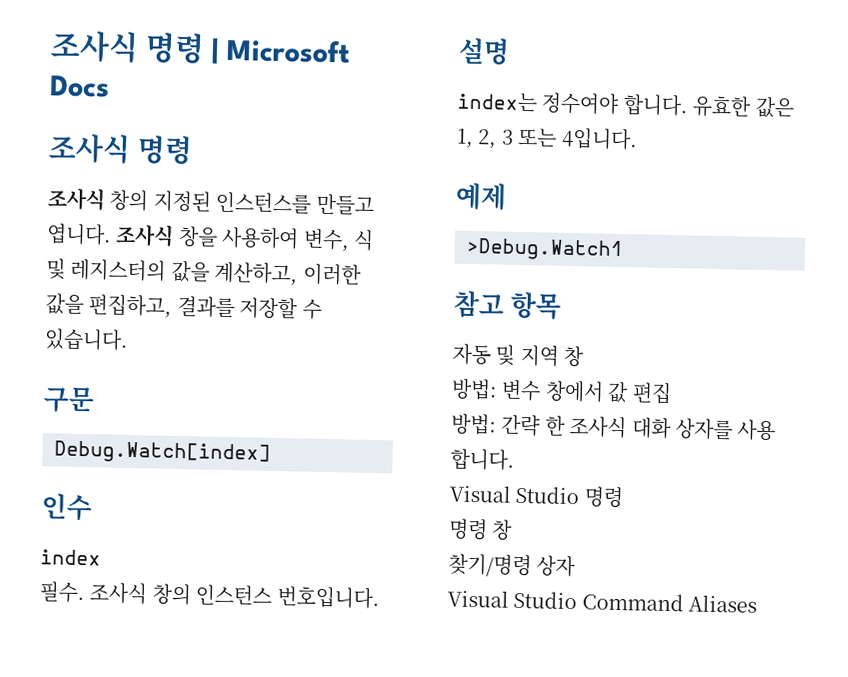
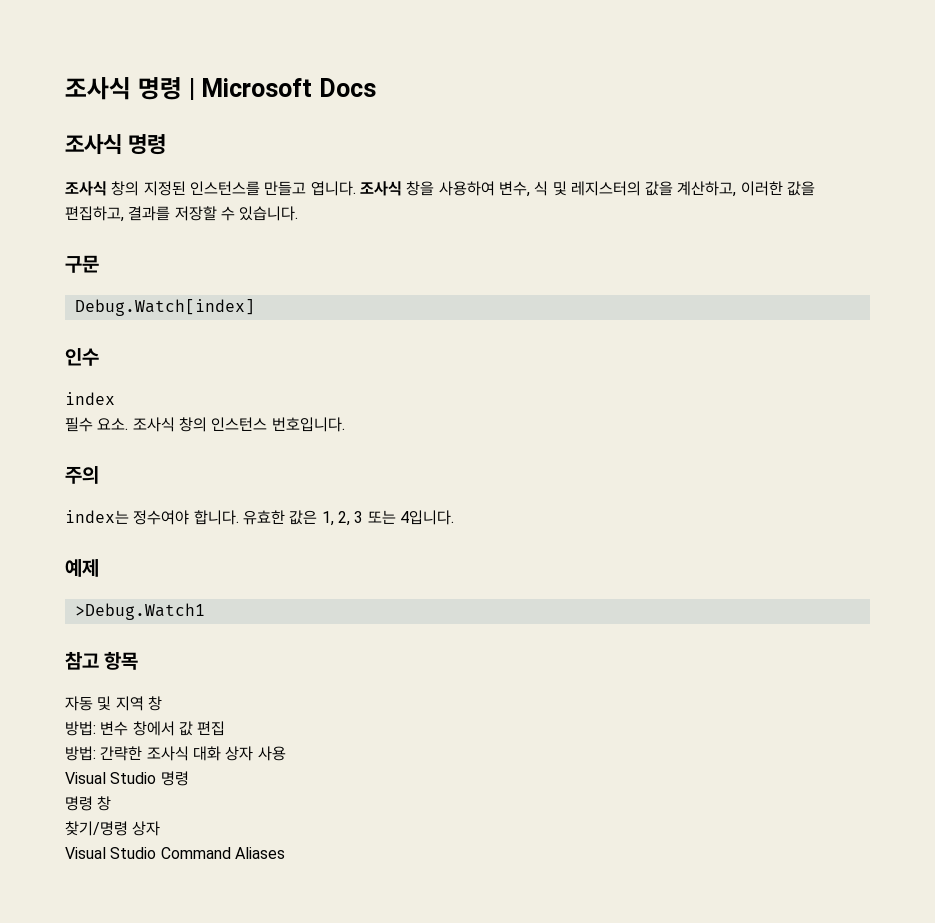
- 필수.
+ 필수 요소.
- 설명
+ 주의
- 방법: 간략 한 조사식 대화 상자를 사용 합니다.
+ 방법: 간략한 조사식 대화 상자 사용

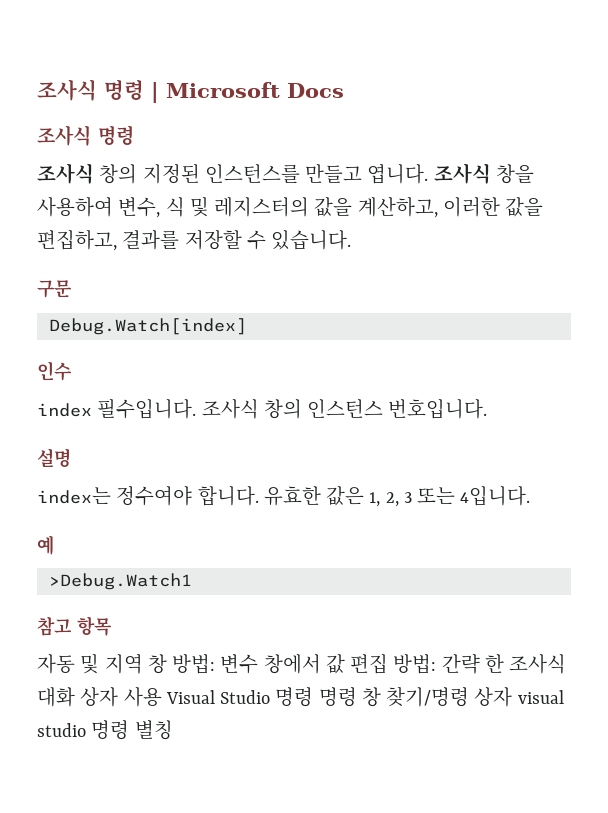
- index
- 필수 요소.
+ index 필수입니다.
- 주의
+ 설명
- 예제
+ 예
- 자동 및 지역 창
- 방법: 변수 창에서 값 편집
- 방법: 간략한 조사식 대화 상자 사용
- Visual Studio 명령
- 명령 창
- 찾기/명령 상자
- Visual Studio Command Aliases
+ 자동 및 지역 창 방법: 변수 창에서 값 편집 방법: 간략 한 조사식 대화 상자 사용 Visual Studio 명령 명령 창 찾기/명령 상자 visual studio 명령 별칭

